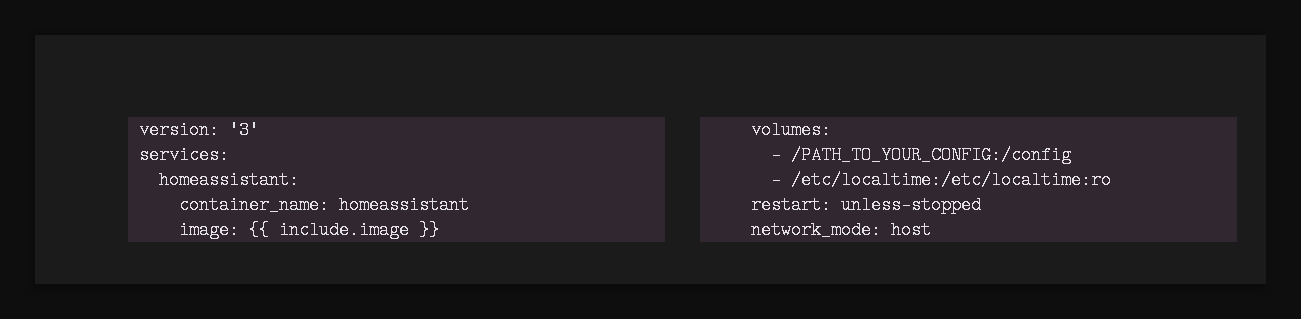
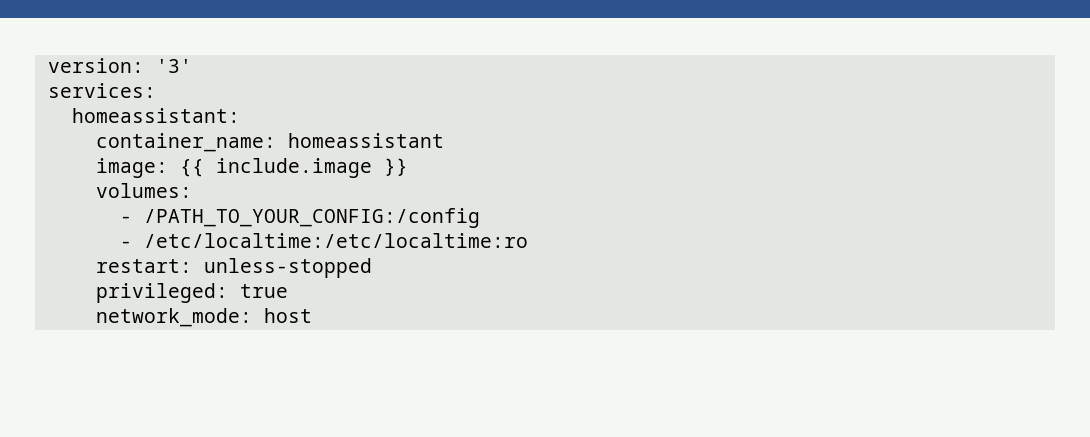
+ privileged: true

